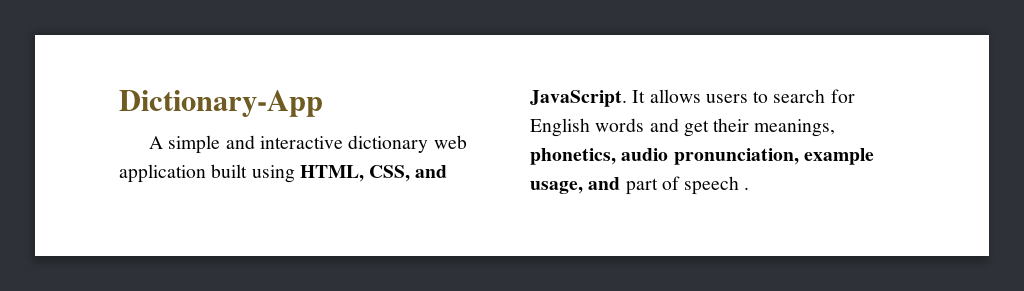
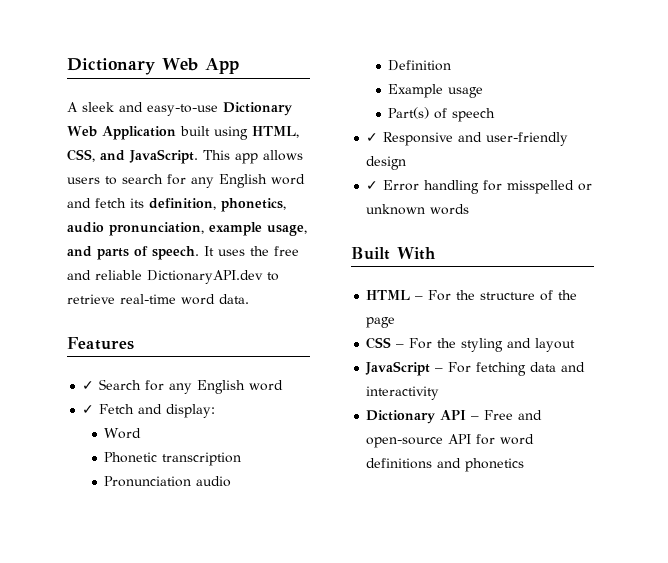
- Dictionary-App
- A simple and interactive dictionary web application built using HTML, CSS, and JavaScript.
+ Dictionary Web App
+ A sleek and easy-to-use Dictionary Web Application built using HTML, CSS, and JavaScript.
- It allows users to search for English words and get their meanings, phonetics, audio pronunciation, example usage, and part of speech .
+ This app allows users to search for any English word and fetch its definition, phonetics, audio pronunciation, example usage, and parts of speech. It uses the free and reliable DictionaryAPI.dev to retrieve real-time word data.
+ Features
+ ✓ Search for any English word
+ ✓ Fetch and display:
+ Word
+ Phonetic transcription
+ Pronunciation audio
+ Definition
+ Example usage
+ Part(s) of speech
+ ✓ Responsive and user-friendly design
+ ✓ Error handling for misspelled or unknown words
+ Built With
+ HTML – For the structure of the page
+ CSS – For the styling and layout
+ JavaScript – For fetching data and interactivity
+ Dictionary API – Free and open-source API for word definitions and phonetics

